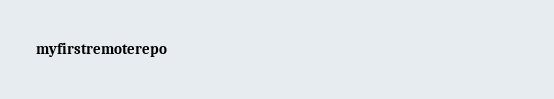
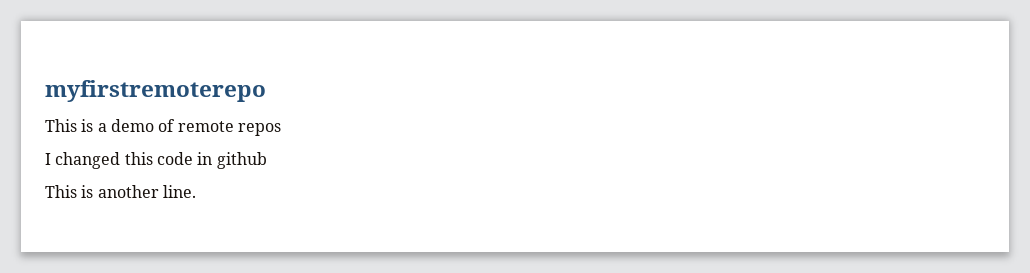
+ This is a demo of remote repos
+ I changed this code in github
+ This is another line.

